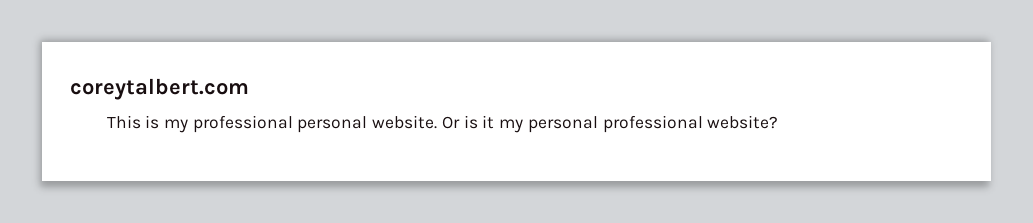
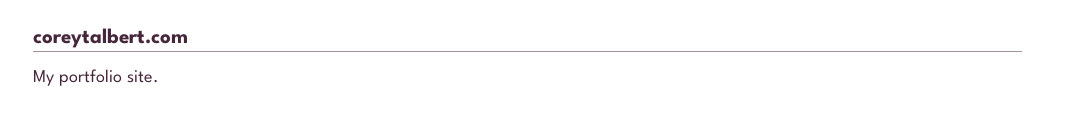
- This is my professional personal website. Or is it my personal professional website?
+ My portfolio site.

